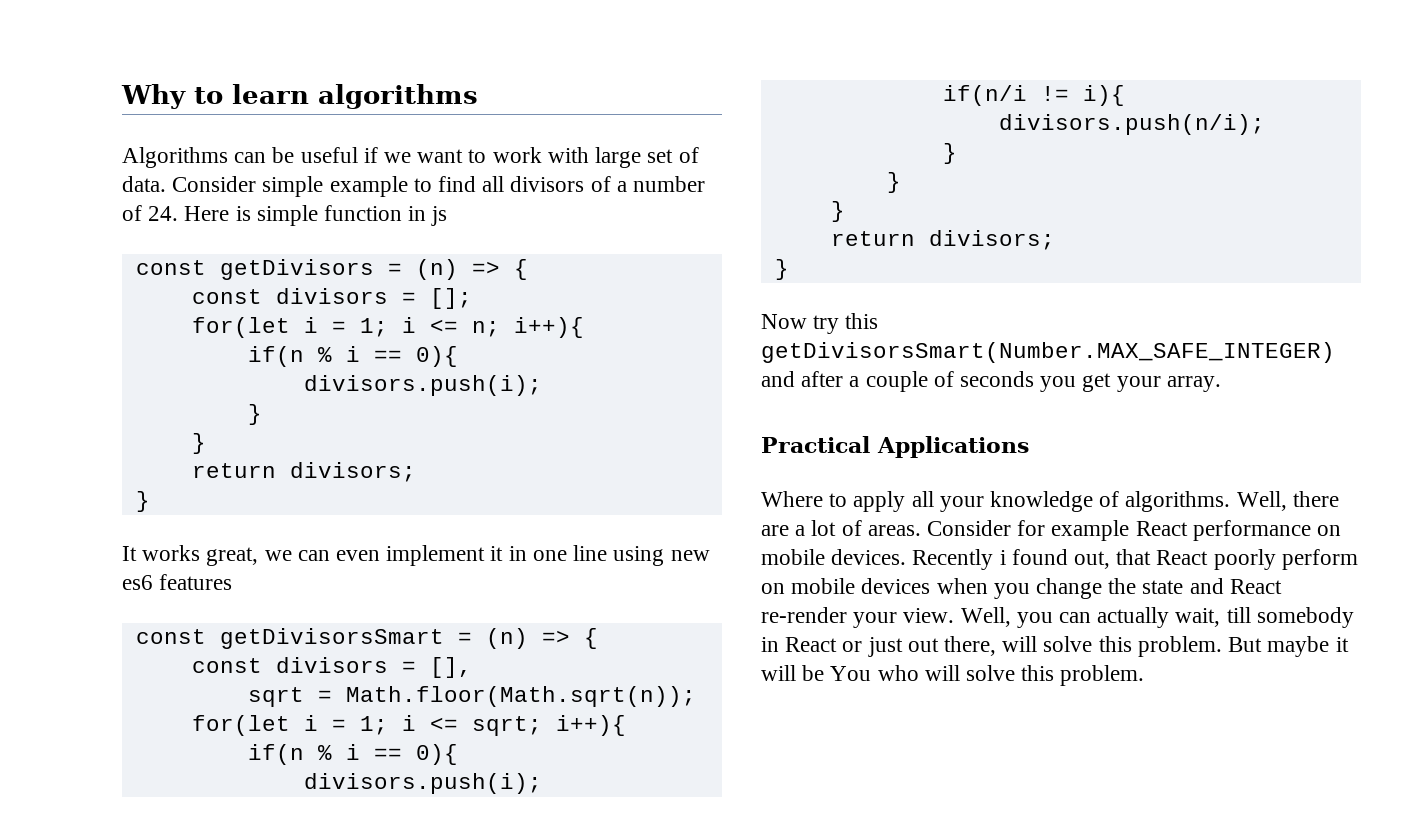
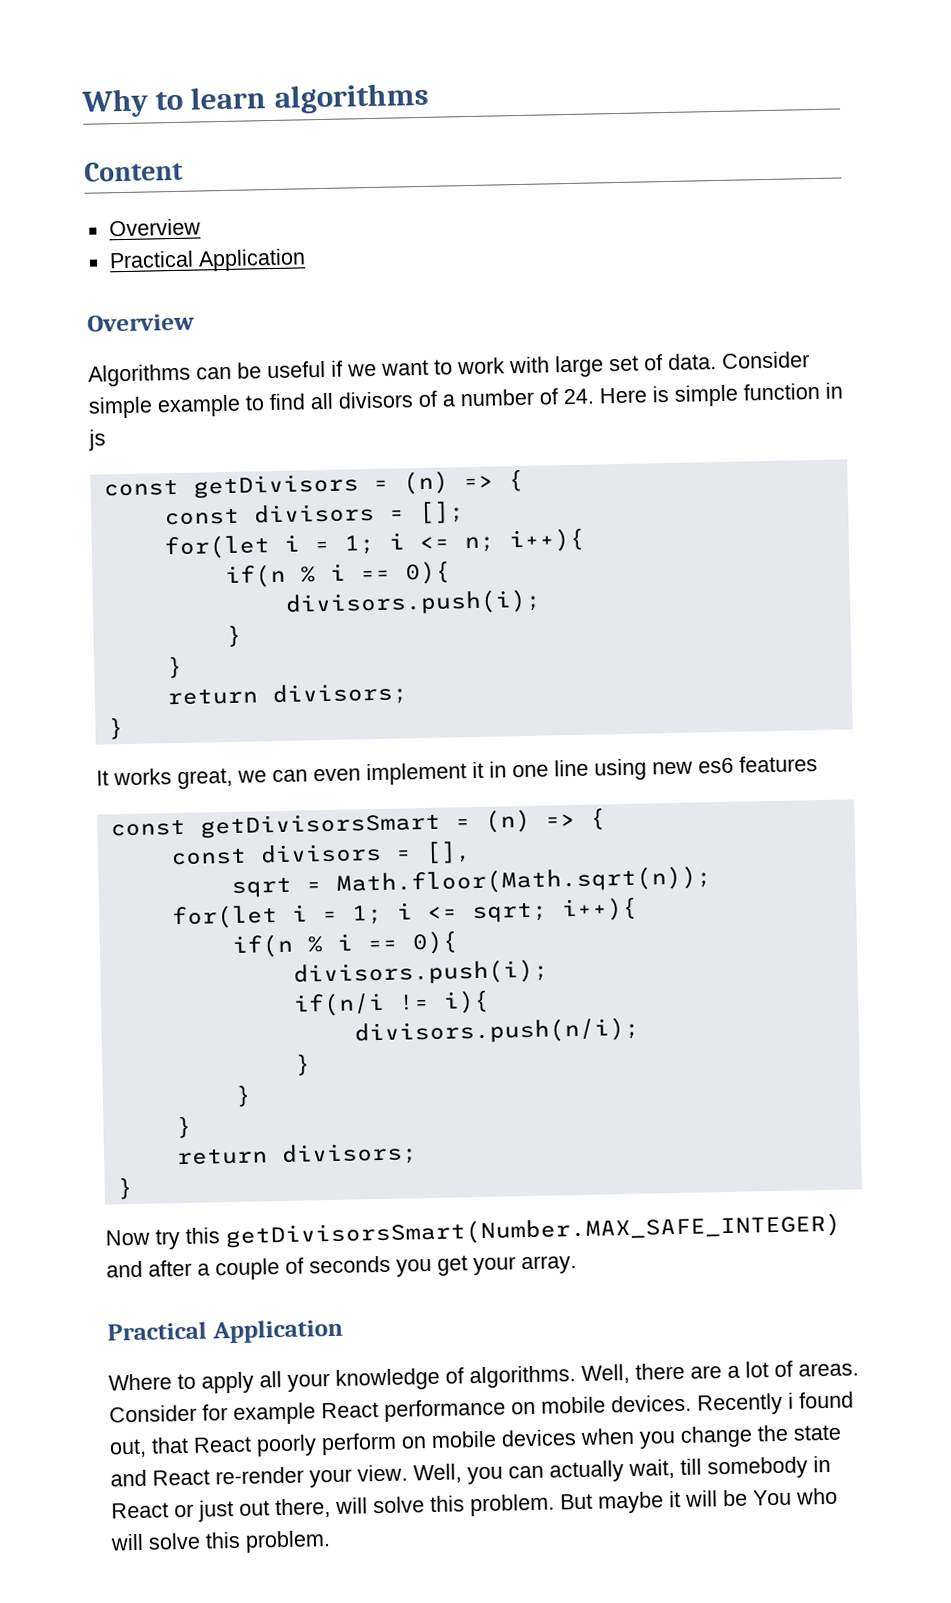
+ Content
+ Overview
+ Practical Application
+ Overview
  Now try this getDivisorsSmart(Number.MAX_SAFE_INTEGER) and after a couple of seconds you get your array.
- Practical Applications
+ Practical Application

